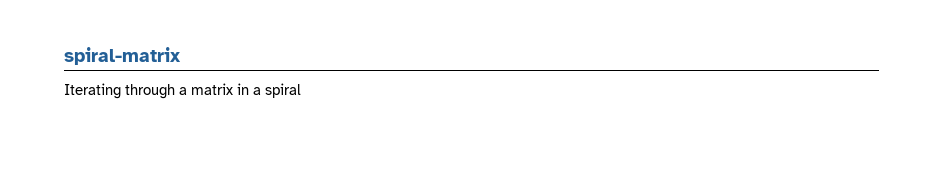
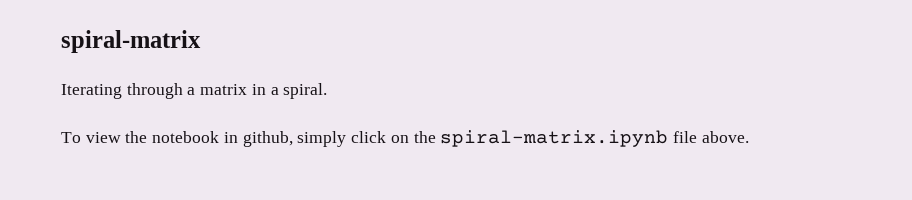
- Iterating through a matrix in a spiral
+ Iterating through a matrix in a spiral.
+ To view the notebook in github, simply click on the spiral-matrix.ipynb file above.

